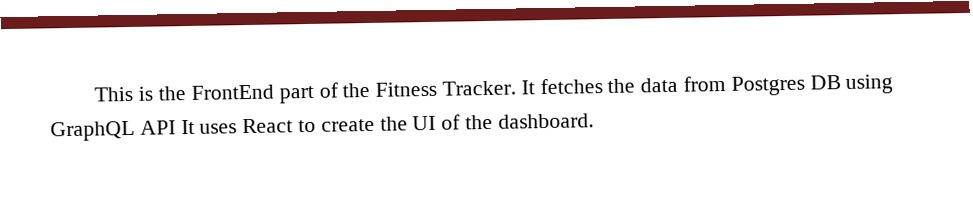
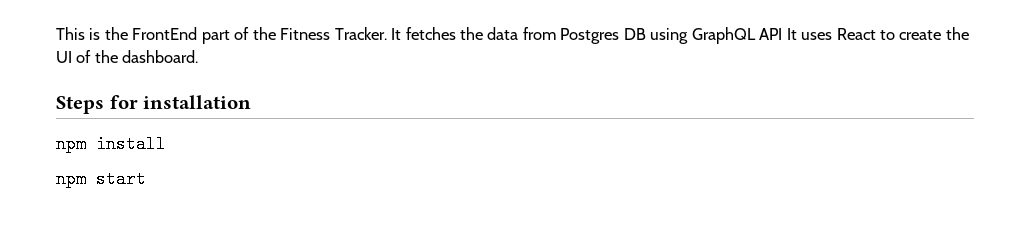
+ Steps for installation
+ npm install
+ npm start

